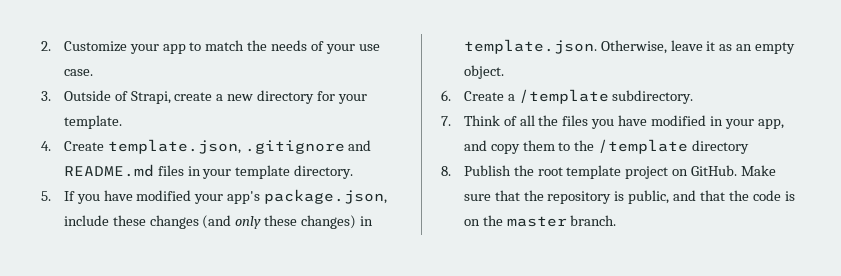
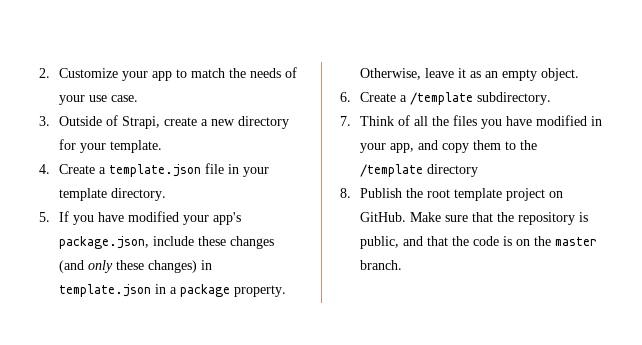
- 4. Create template.json, .gitignore and README.md files in your template directory.
+ 4. Create a template.json file in your template directory.
- 5. If you have modified your app's package.json, include these changes (and only these changes) in template.json. Otherwise, leave it as an empty object.
+ 5. If you have modified your app's package.json, include these changes (and only these changes) in template.json in a package property. Otherwise, leave it as an empty object.

